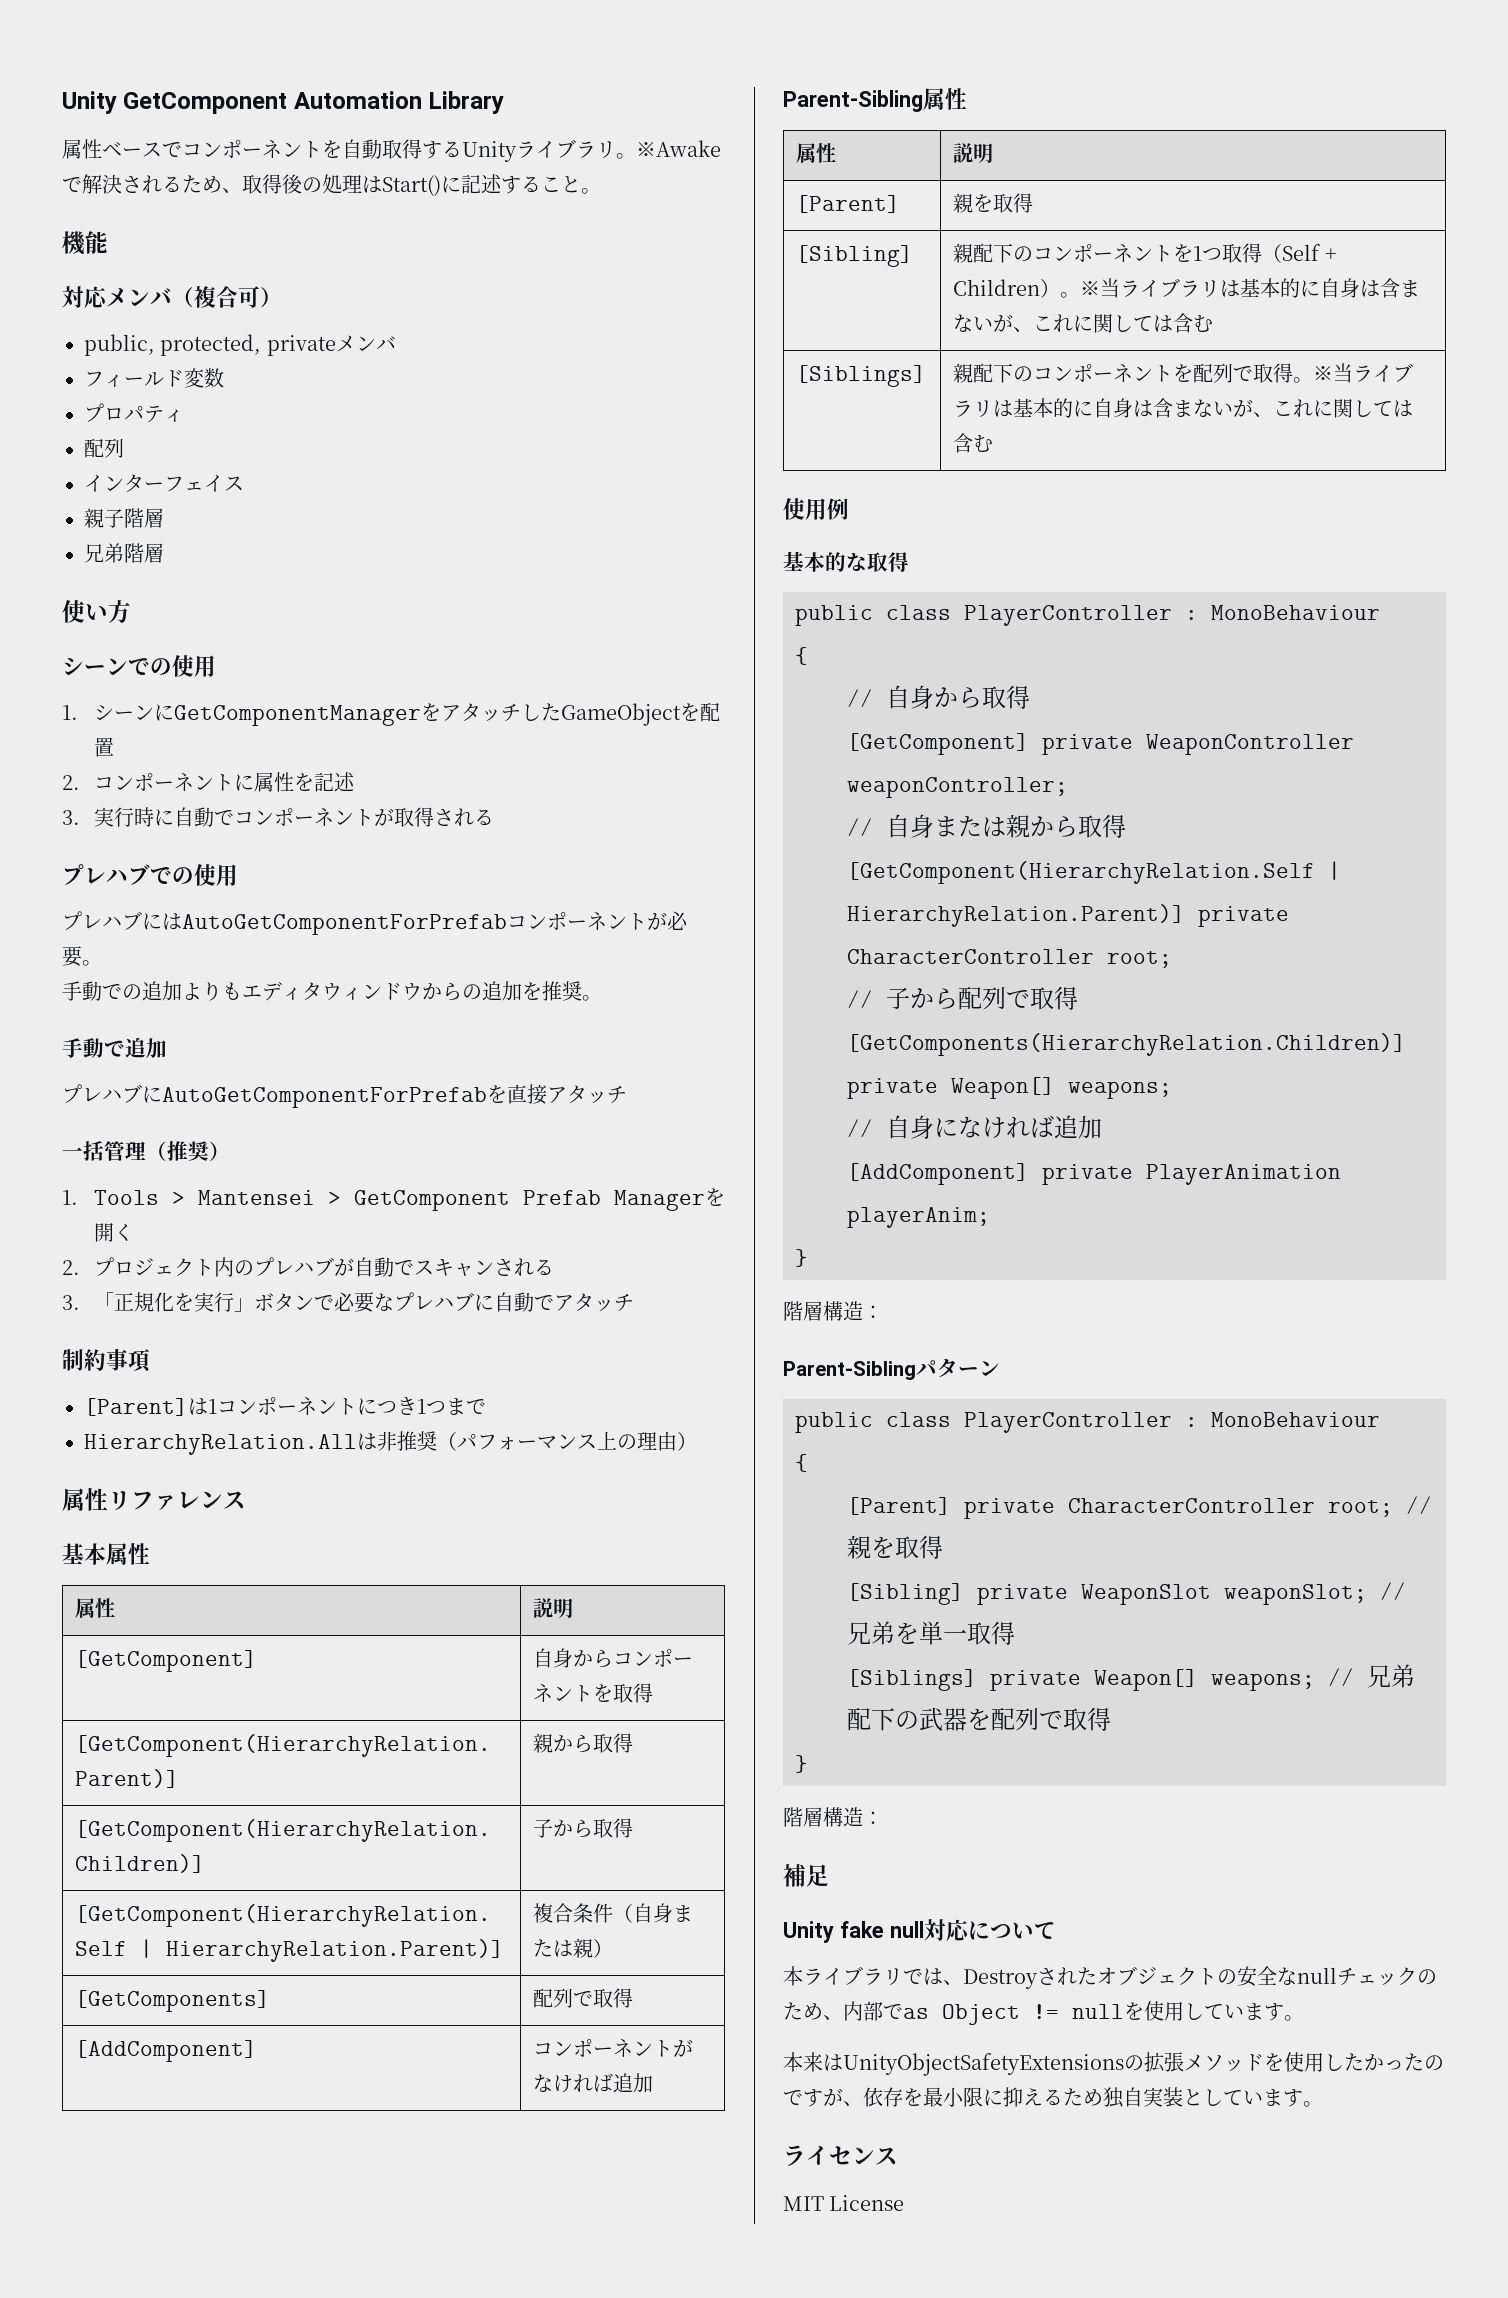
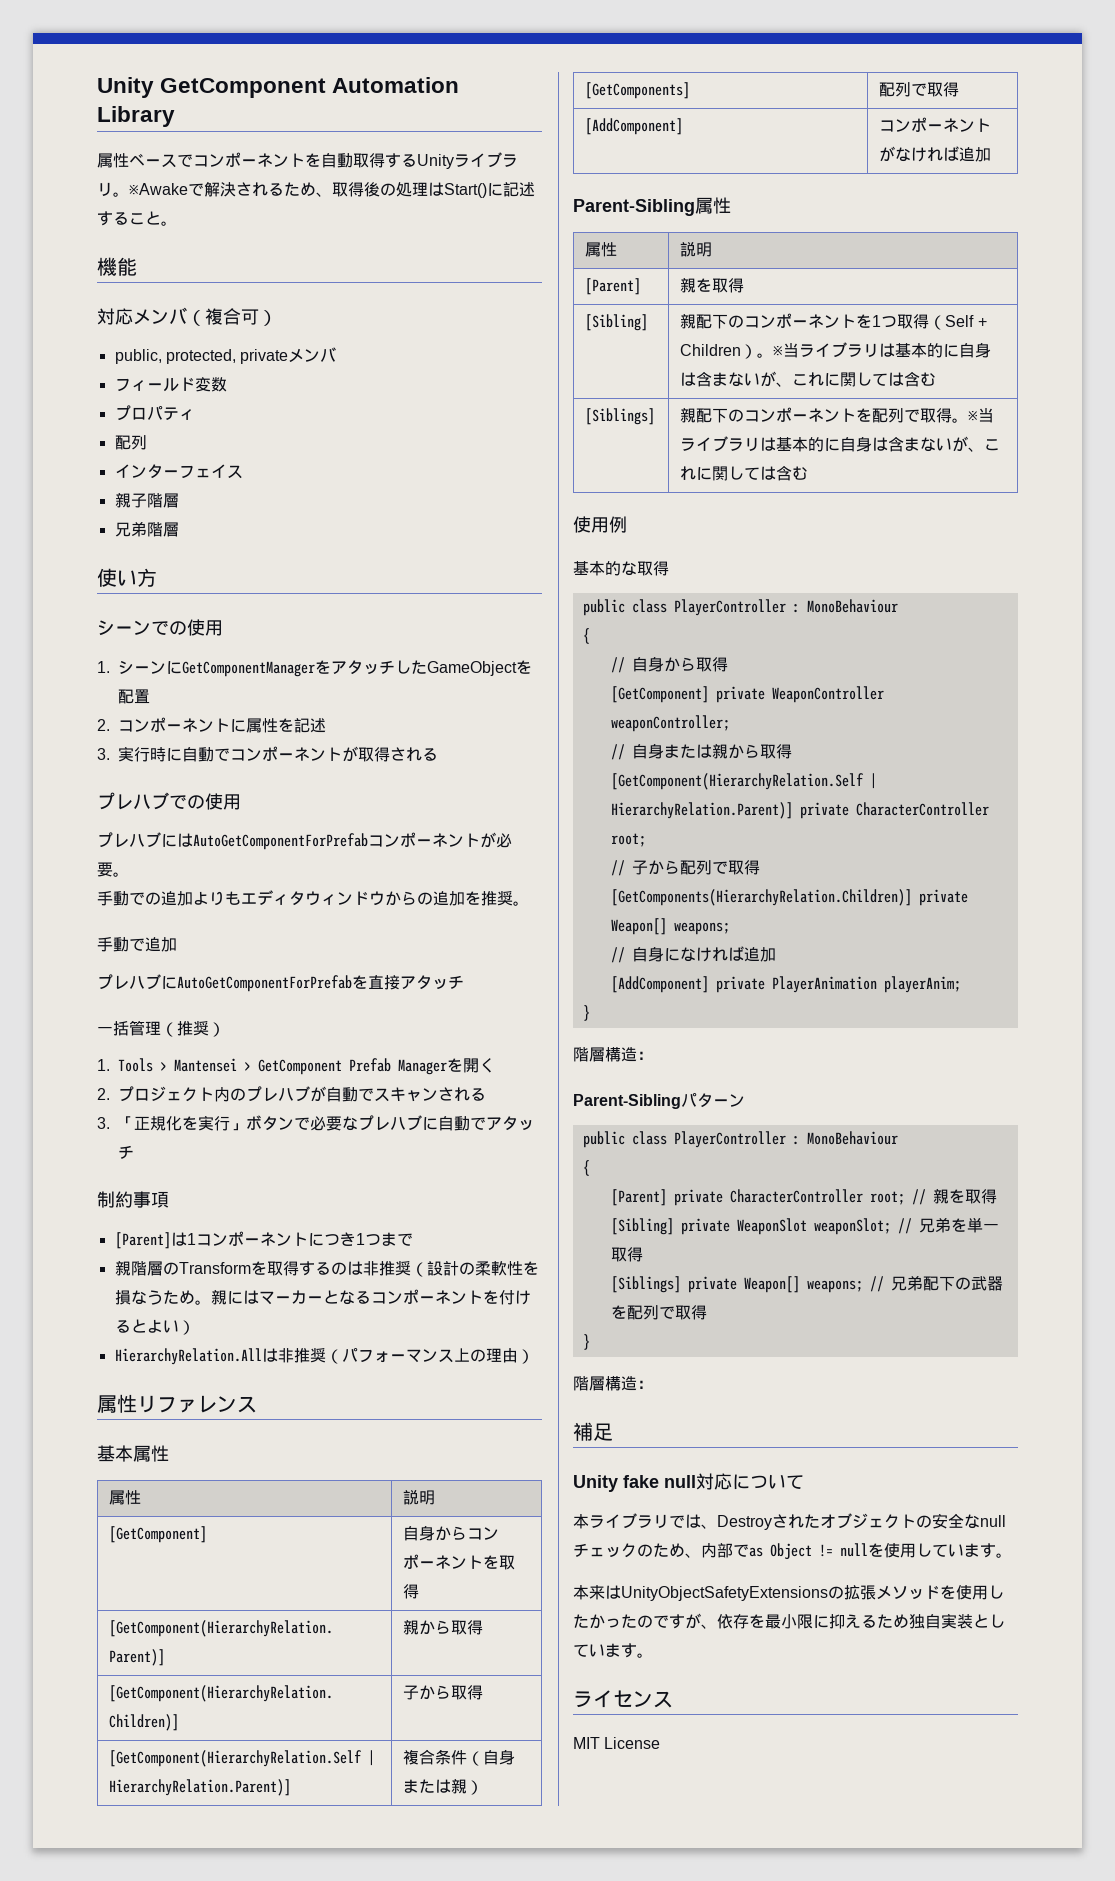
+ 親階層のTransformを取得するのは非推奨（設計の柔軟性を損なうため。親にはマーカーとなるコンポーネントを付けるとよい）

